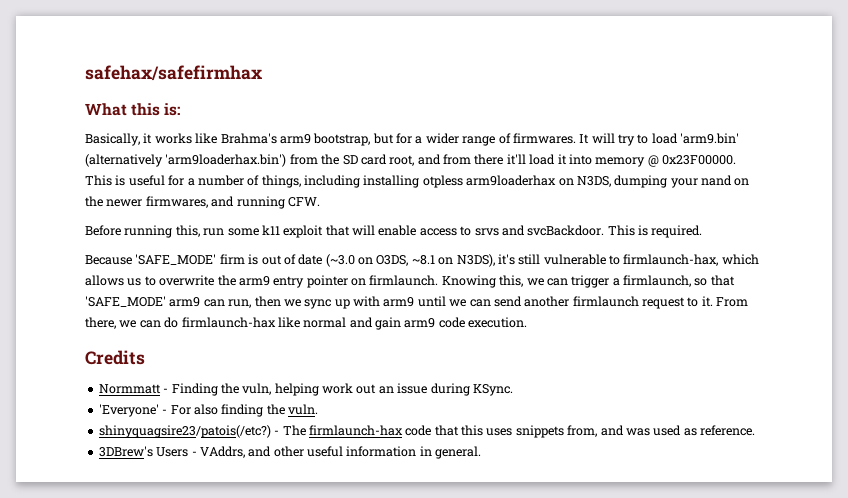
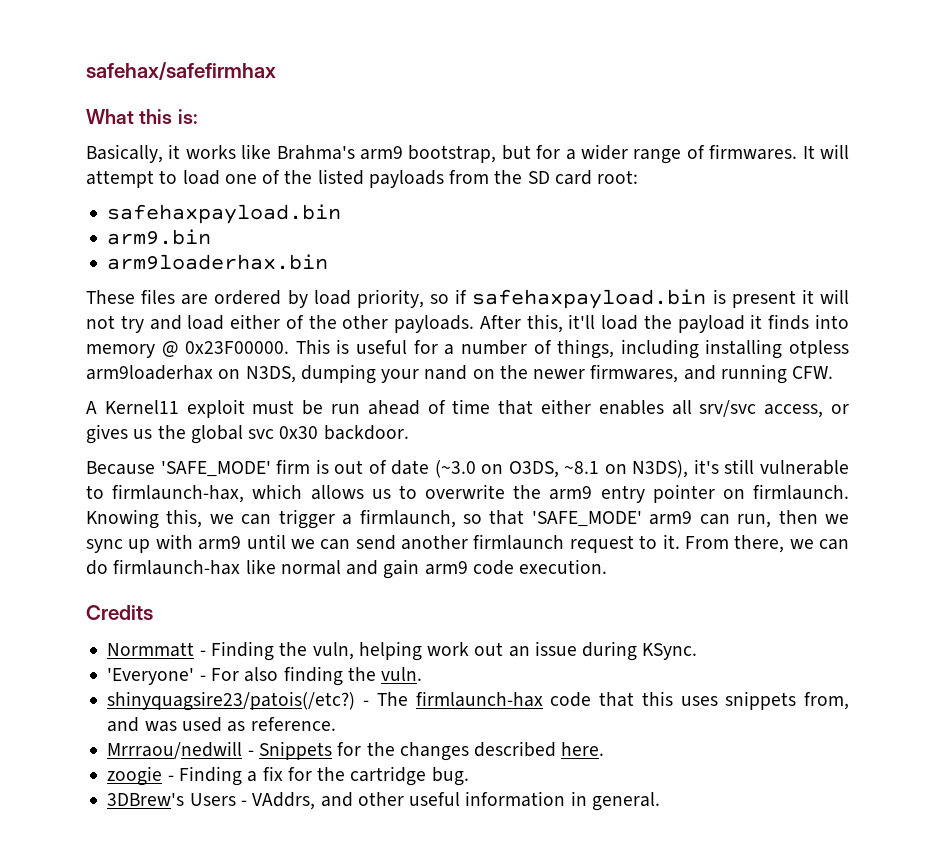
- It will try to load 'arm9.bin' (alternatively 'arm9loaderhax.bin') from the SD card root, and from there it'll load it into memory @ 0x23F00000.
+ It will attempt to load one of the listed payloads from the SD card root:
+ safehaxpayload.bin
+ arm9.bin
+ arm9loaderhax.bin
+ These files are ordered by load priority, so if safehaxpayload.bin is present it will not try and load either of the other payloads. After this, it'll load the payload it finds into memory @ 0x23F00000.
- Before running this, run some k11 exploit that will enable access to srvs and svcBackdoor. This is required.
+ A Kernel11 exploit must be run ahead of time that either enables all srv/svc access, or gives us the global svc 0x30 backdoor.
+ Mrrraou/nedwill - Snippets for the changes described here.
+ zoogie - Finding a fix for the cartridge bug.

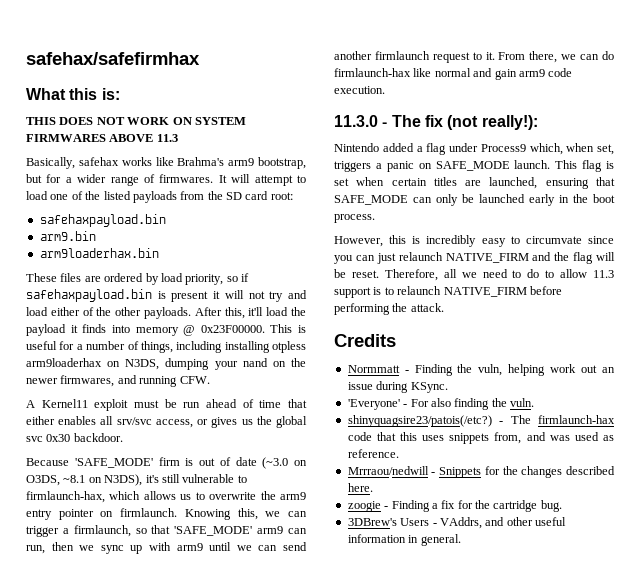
+ THIS DOES NOT WORK ON SYSTEM FIRMWARES ABOVE 11.3
- Basically, it works like Brahma's arm9 bootstrap, but for a wider range of firmwares.
+ Basically, safehax works like Brahma's arm9 bootstrap, but for a wider range of firmwares.
+ 11.3.0 - The fix (not really!):
+ Nintendo added a flag under Process9 which, when set, triggers a panic on SAFE_MODE launch. This flag is set when certain titles are launched, ensuring that SAFE_MODE can only be launched early in the boot process.
+ However, this is incredibly easy to circumvate since you can just relaunch NATIVE_FIRM and the flag will be reset. Therefore, all we need to do to allow 11.3 support is to relaunch NATIVE_FIRM before performing the attack.

